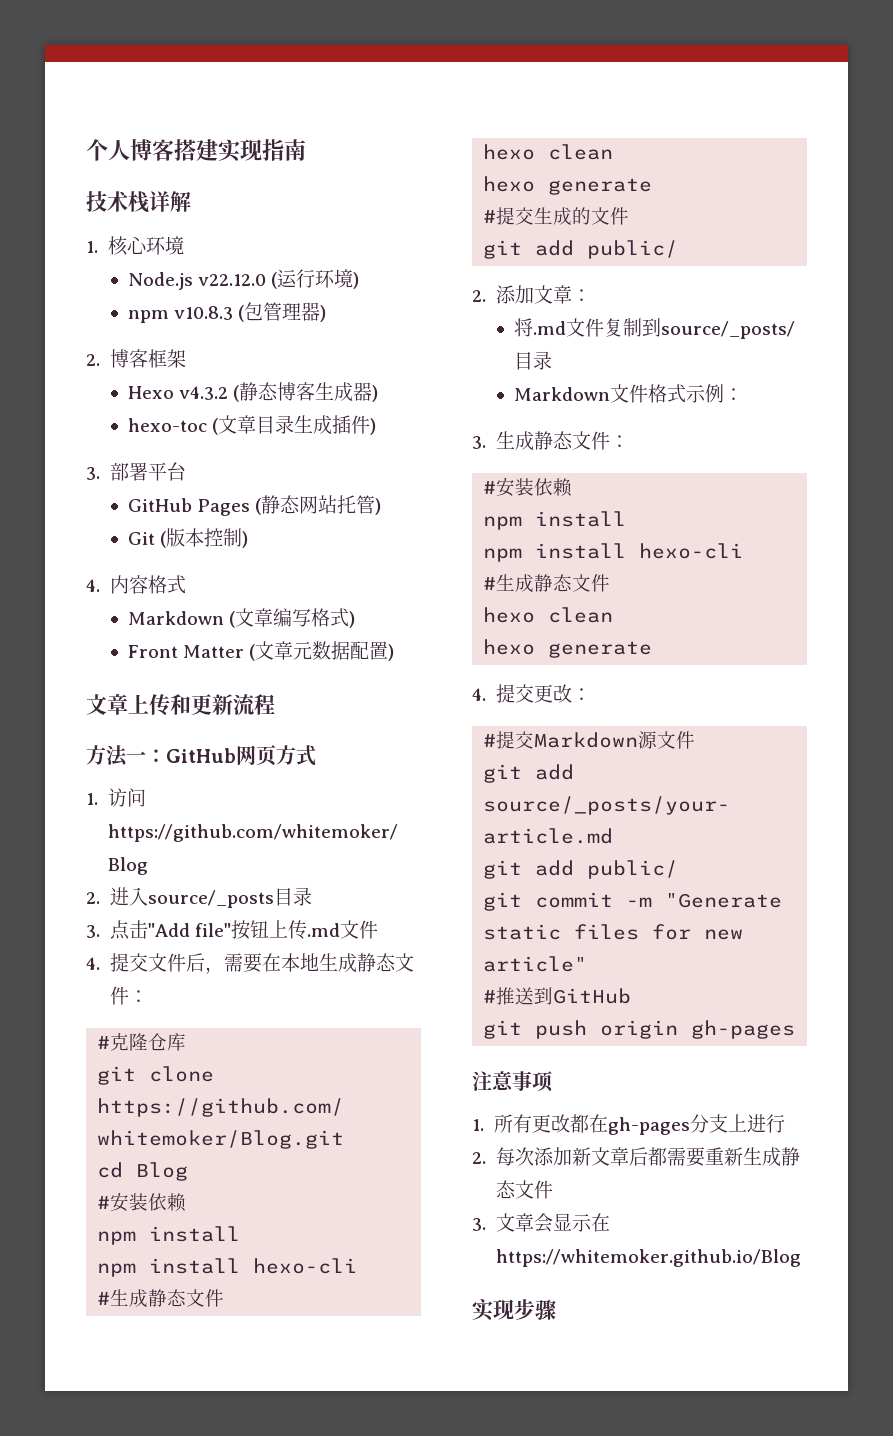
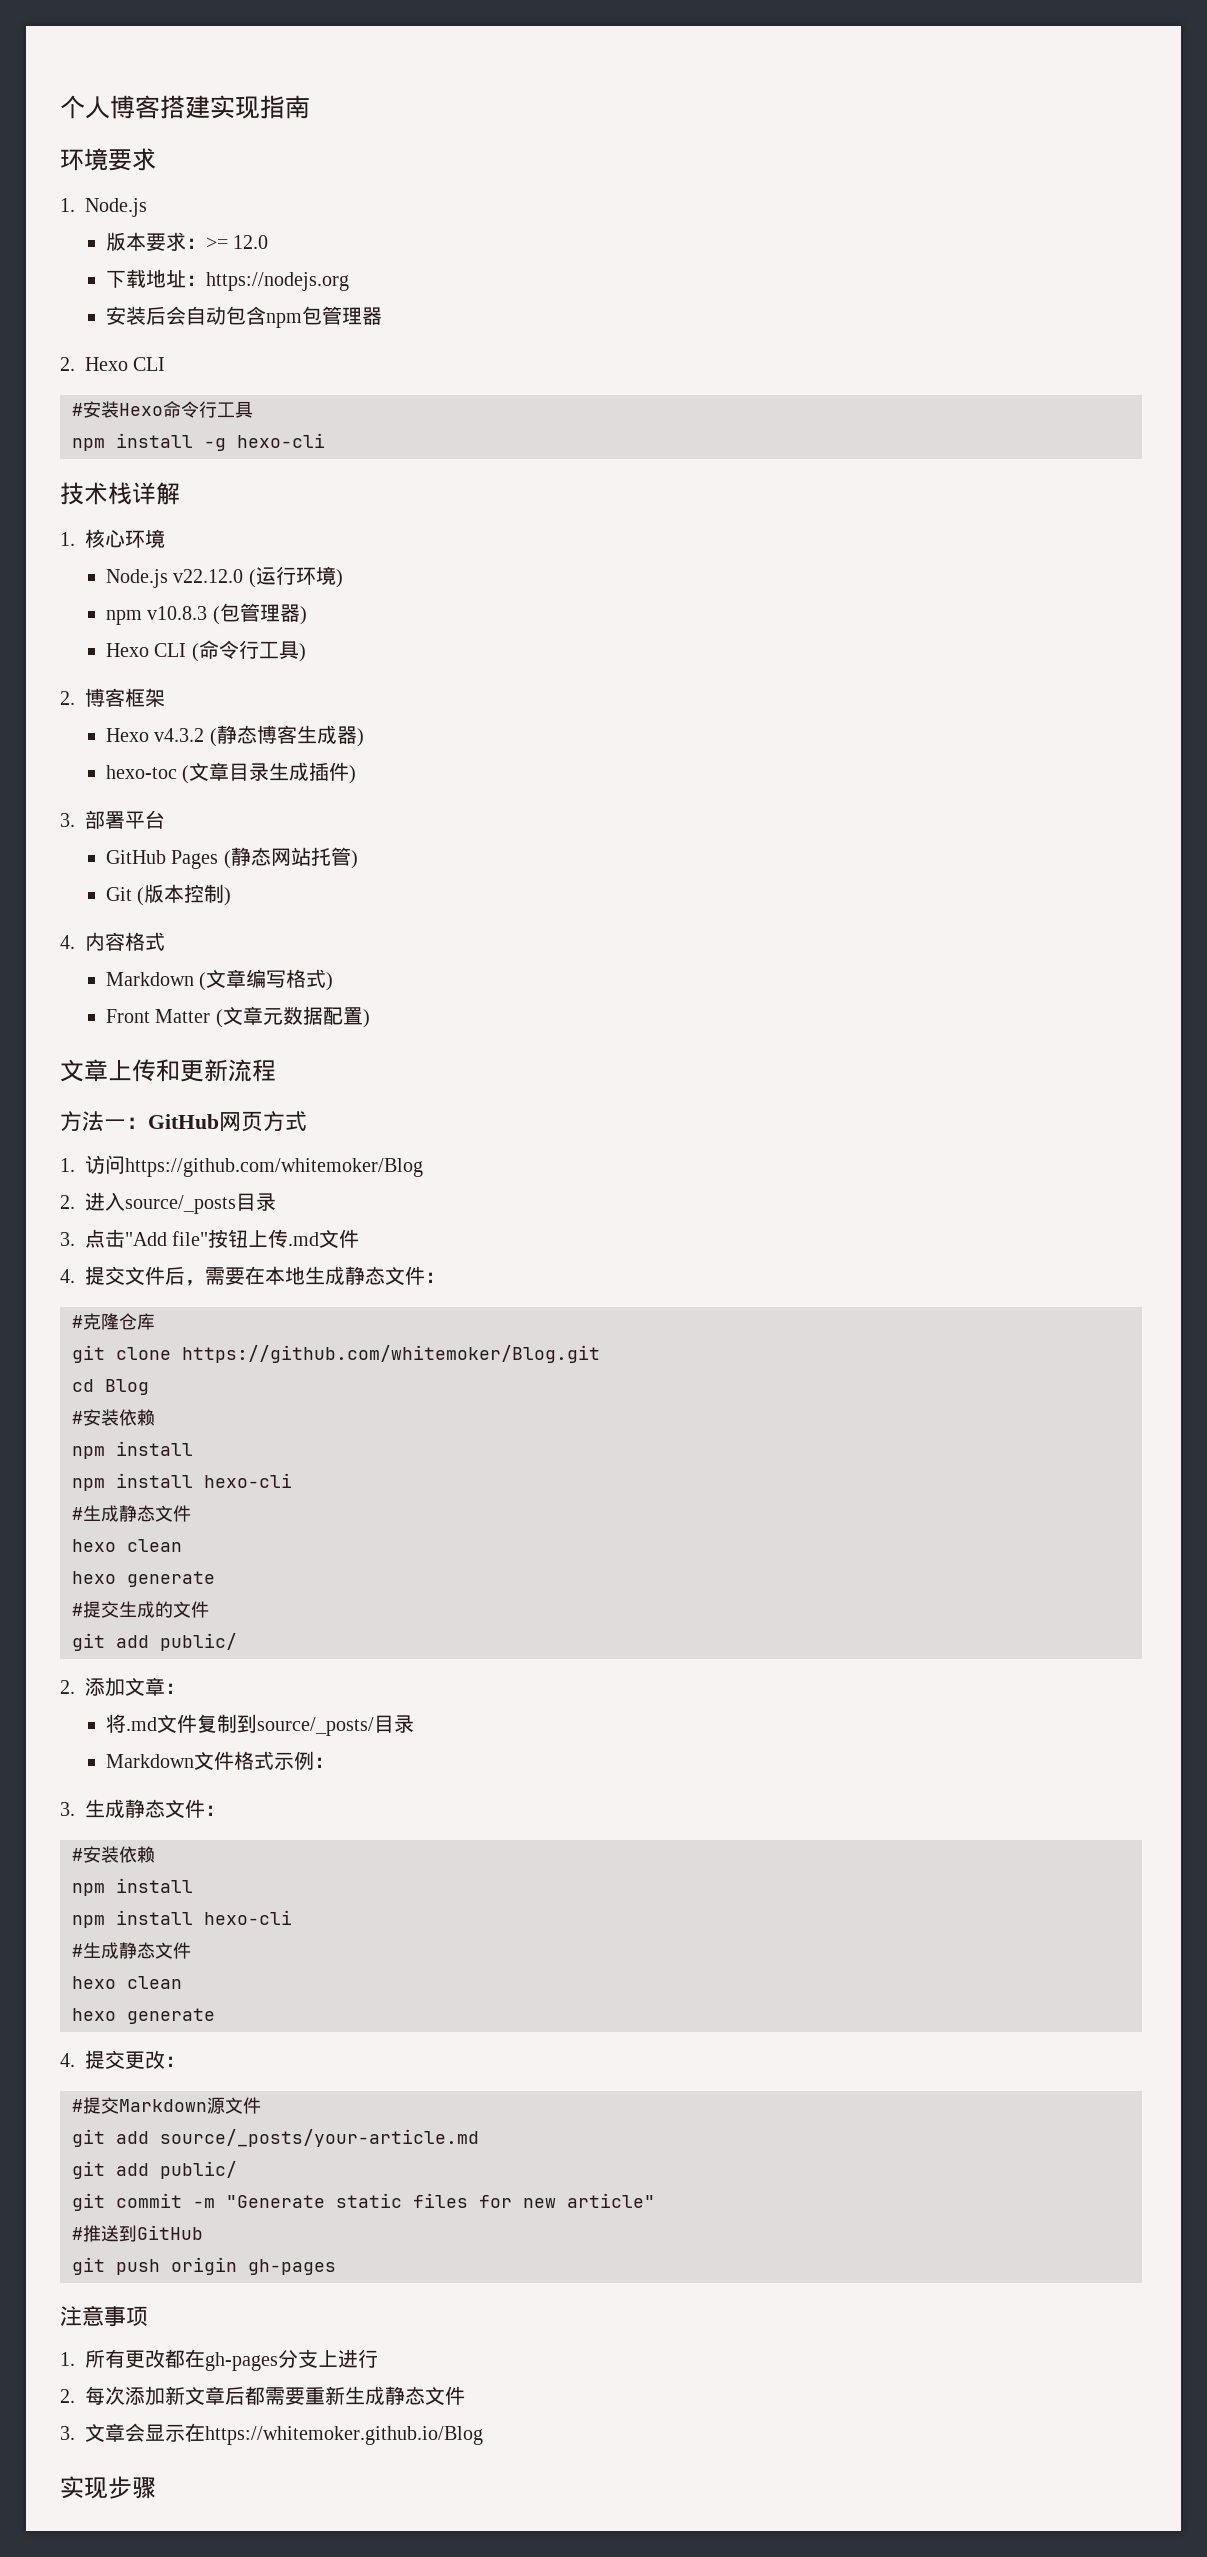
+ 环境要求
+ 1. Node.js
+ 版本要求：>= 12.0
+ 下载地址：https://nodejs.org
+ 安装后会自动包含npm包管理器
+ 2. Hexo CLI
+ #安装Hexo命令行工具
+ npm install -g hexo-cli
+ Hexo CLI (命令行工具)

